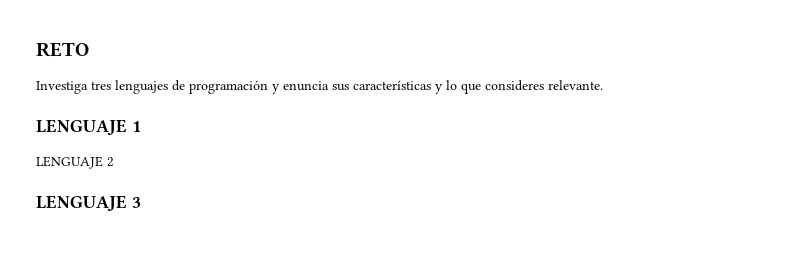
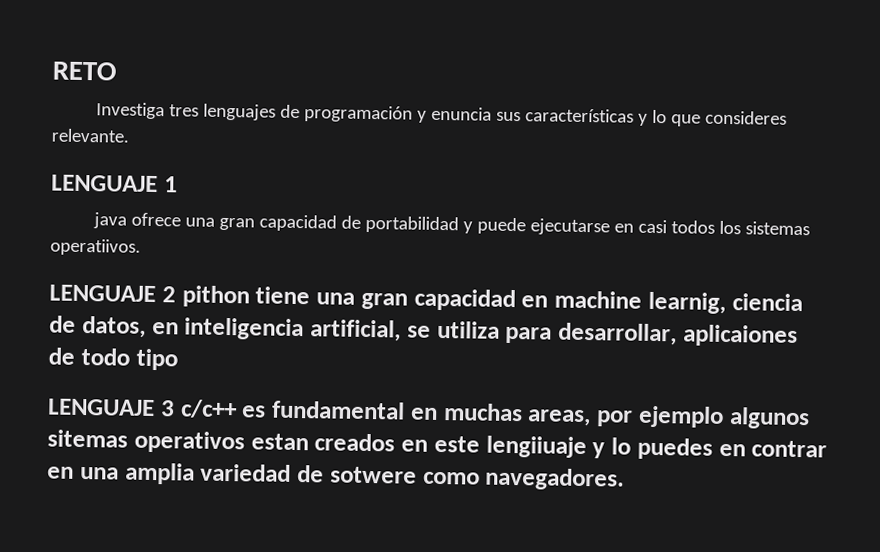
- LENGUAJE 2
- LENGUAJE 3
+ java ofrece una gran capacidad de portabilidad y puede ejecutarse en casi todos los sistemas operatiivos.
+ LENGUAJE 2 pithon tiene una gran capacidad en machine learnig, ciencia de datos, en inteligencia artificial, se utiliza para desarrollar, aplicaiones de todo tipo
+ LENGUAJE 3 c/c++ es fundamental en muchas areas, por ejemplo algunos sitemas operativos estan creados en este lengiiuaje y lo puedes en contrar en una amplia variedad de sotwere como navegadores.

